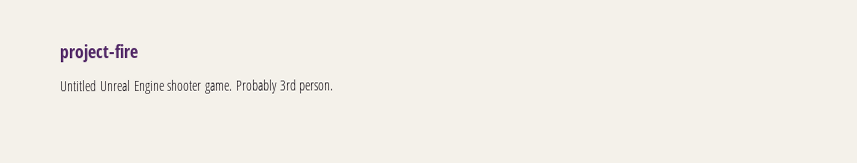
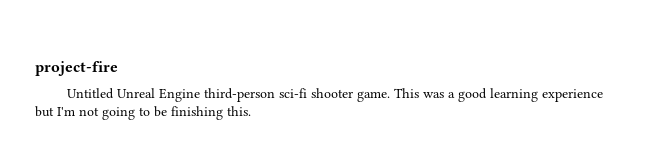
- Untitled Unreal Engine shooter game. Probably 3rd person.
+ Untitled Unreal Engine third-person sci-fi shooter game. This was a good learning experience but I'm not going to be finishing this.

